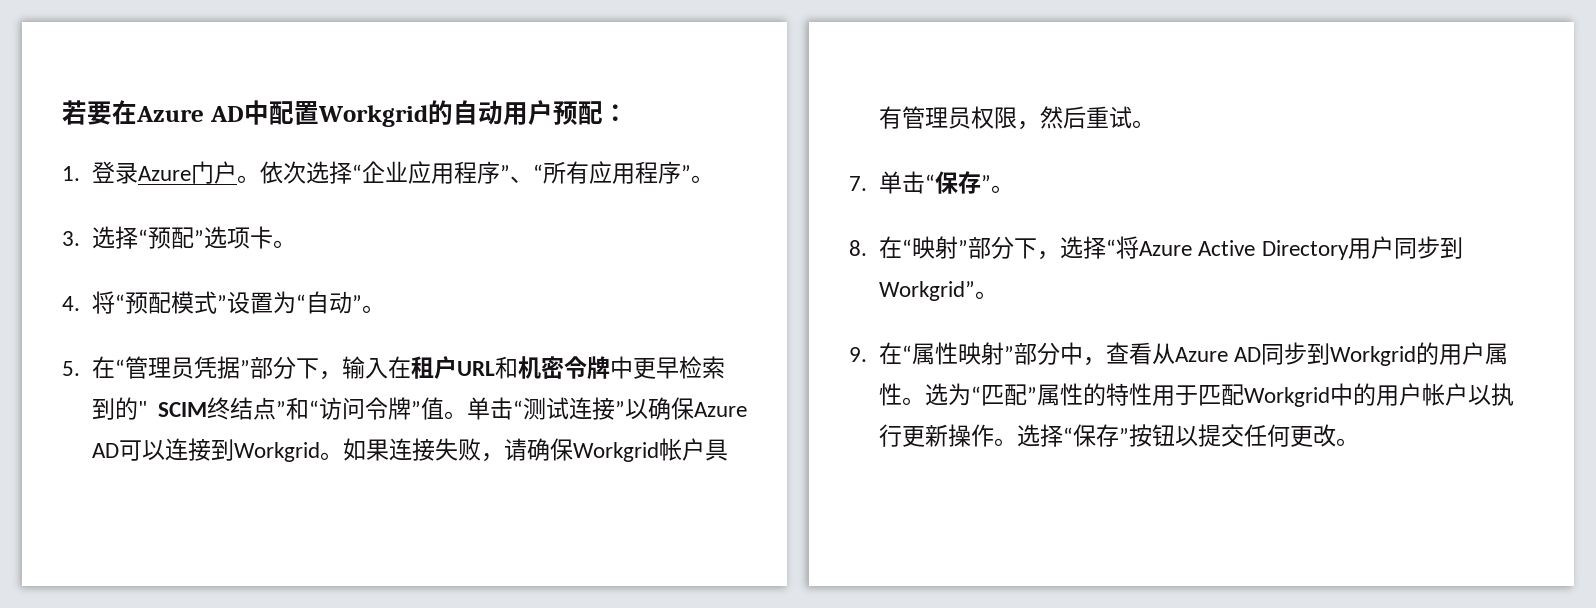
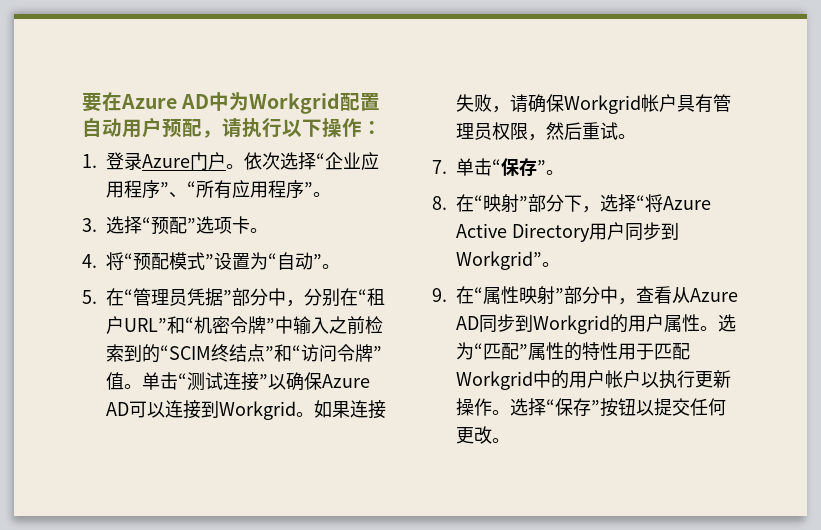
- 若要在Azure AD中配置Workgrid的自动用户预配：
+ 要在Azure AD中为Workgrid配置自动用户预配，请执行以下操作：
- 5.在“管理员凭据”部分下，输入在租户URL和机密令牌中更早检索到的" SCIM终结点”和“访问令牌”值。
+ 5.在“管理员凭据”部分中，分别在“租户URL”和“机密令牌”中输入之前检索到的“SCIM终结点”和“访问令牌”值。

